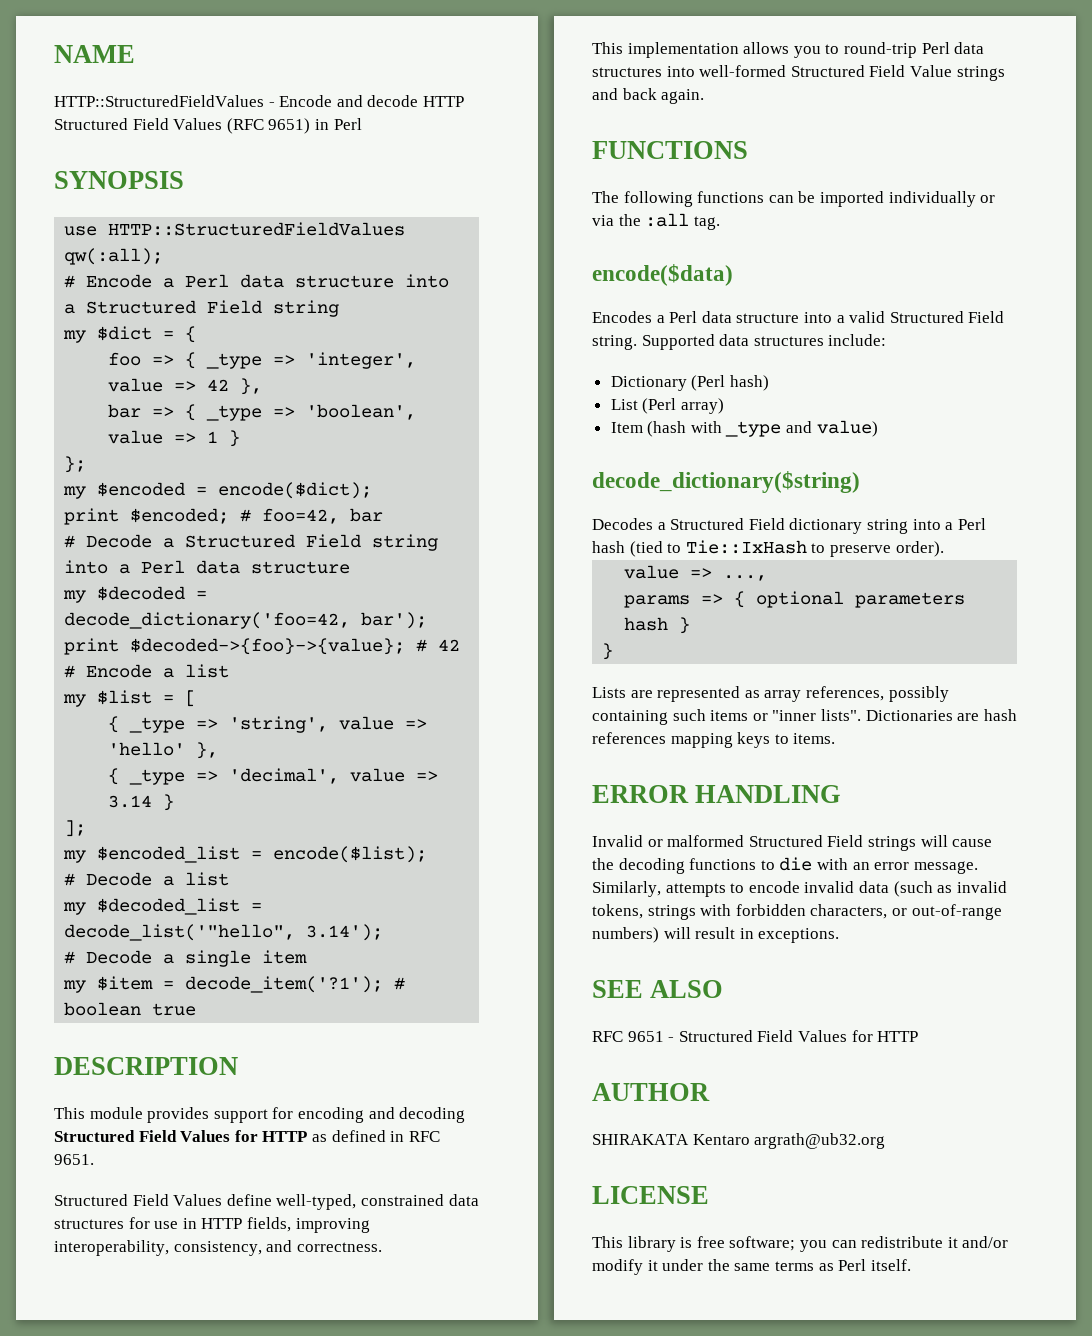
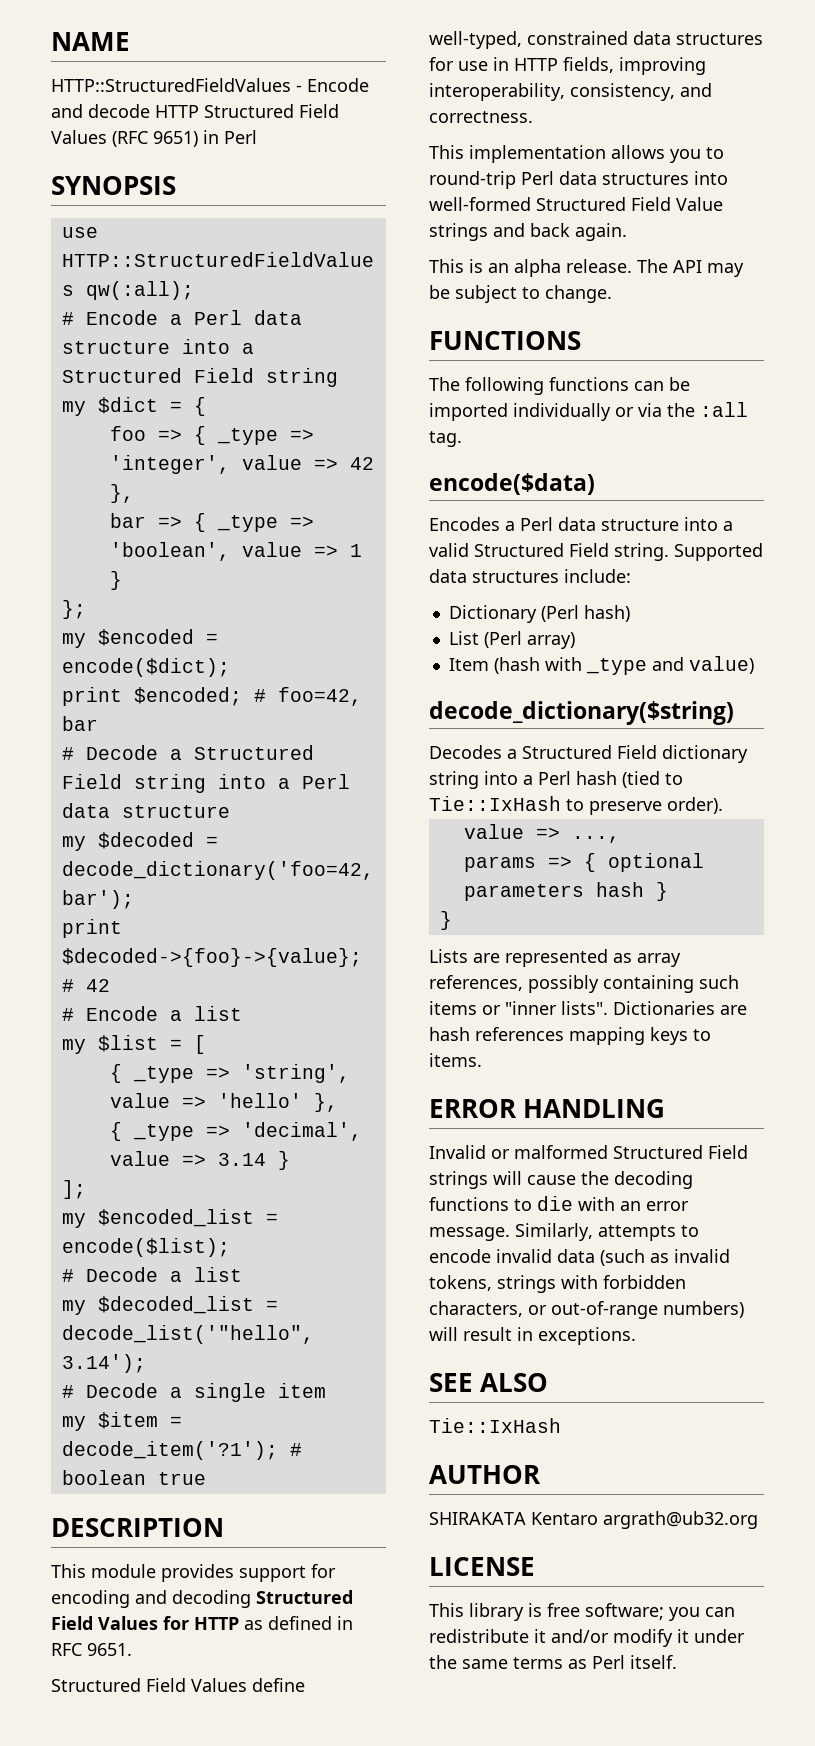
+ This is an alpha release. The API may be subject to change.
  SEE ALSO
- RFC 9651 - Structured Field Values for HTTP
+ Tie::IxHash

